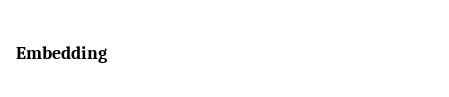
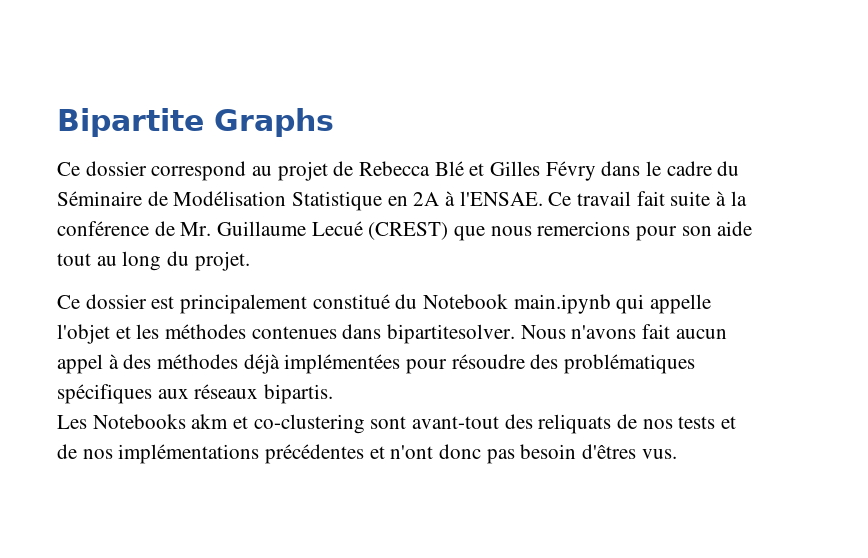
- Embedding
+ Bipartite Graphs
+ Ce dossier correspond au projet de Rebecca Blé et Gilles Févry dans le cadre du Séminaire de Modélisation Statistique en 2A à l'ENSAE. Ce travail fait suite à la conférence de Mr. Guillaume Lecué (CREST) que nous remercions pour son aide tout au long du projet.
+ Ce dossier est principalement constitué du Notebook main.ipynb qui appelle l'objet et les méthodes contenues dans bipartitesolver. Nous n'avons fait aucun appel à des méthodes déjà implémentées pour résoudre des problématiques spécifiques aux réseaux bipartis.
+ Les Notebooks akm et co-clustering sont avant-tout des reliquats de nos tests et de nos implémentations précédentes et n'ont donc pas besoin d'êtres vus.

